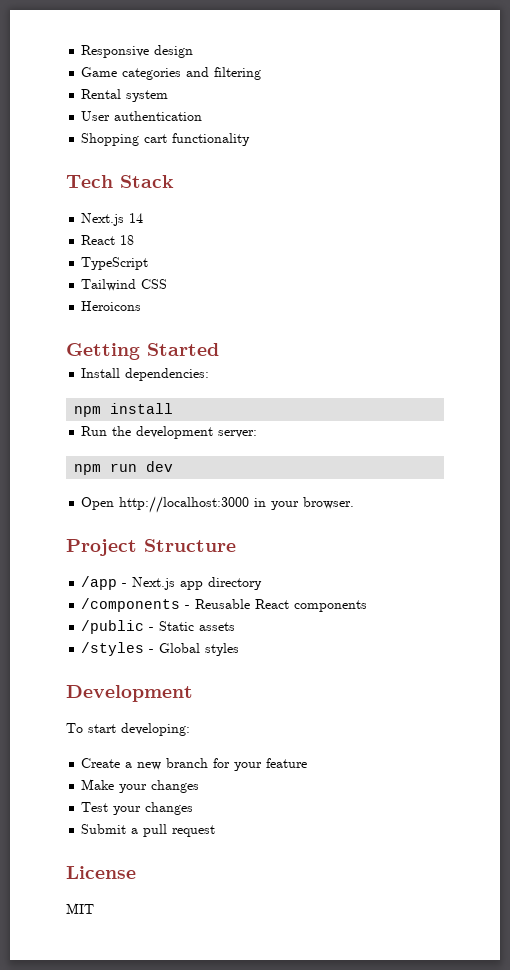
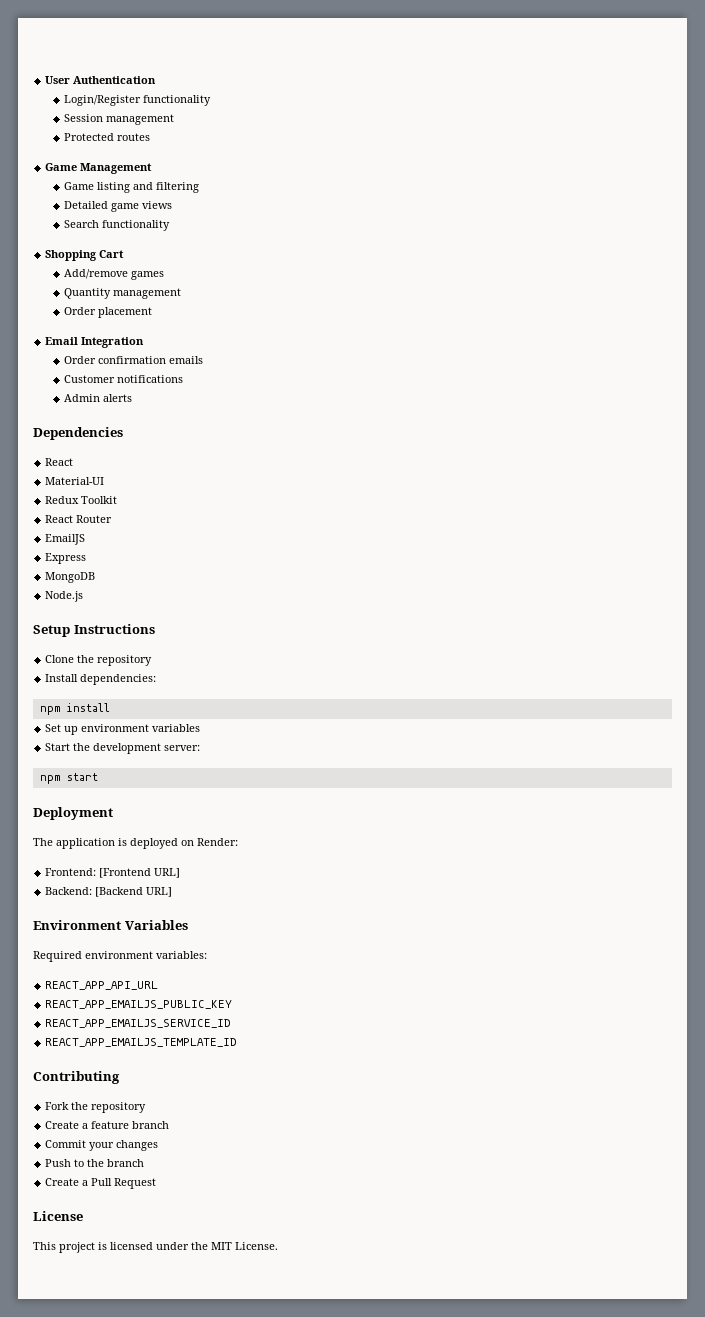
- Responsive design
- Game categories and filtering
- Rental system
- User authentication
- Shopping cart functionality
- Tech Stack
- Next.js 14
- React 18
- TypeScript
- Tailwind CSS
- Heroicons
- Getting Started
+ User Authentication
+ Login/Register functionality
+ Session management
+ Protected routes
+ Game Management
+ Game listing and filtering
+ Detailed game views
+ Search functionality
+ Shopping Cart
+ Add/remove games
+ Quantity management
+ Order placement
+ Email Integration
+ Order confirmation emails
+ Customer notifications
+ Admin alerts
+ Dependencies
+ React
+ Material-UI
+ Redux Toolkit
+ React Router
+ EmailJS
+ Express
+ MongoDB
+ Node.js
+ Setup Instructions
+ Clone the repository
- Run the development server:
+ Set up environment variables
+ Start the development server:
- npm run dev
- Open http://localhost:3000 in your browser.
- Project Structure
- /app - Next.js app directory
- /components - Reusable React components
- /public - Static assets
- /styles - Global styles
- Development
- To start developing:
- Create a new branch for your feature
- Make your changes
- Test your changes
- Submit a pull request
+ npm start
+ Deployment
+ The application is deployed on Render:
+ Frontend: [Frontend URL]
+ Backend: [Backend URL]
+ Environment Variables
+ Required environment variables:
+ REACT_APP_API_URL
+ REACT_APP_EMAILJS_PUBLIC_KEY
+ REACT_APP_EMAILJS_SERVICE_ID
+ REACT_APP_EMAILJS_TEMPLATE_ID
+ Contributing
+ Fork the repository
+ Create a feature branch
+ Commit your changes
+ Push to the branch
+ Create a Pull Request
  License
- MIT
+ This project is licensed under the MIT License.

